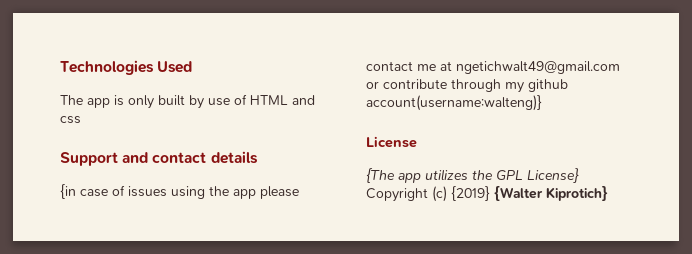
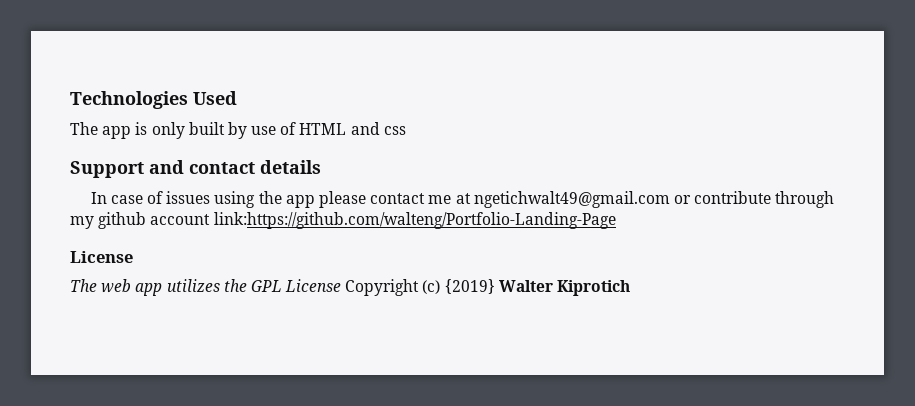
- {in case of issues using the app please contact me at ngetichwalt49@gmail.com or contribute through my github account(username:walteng)}
+ In case of issues using the app please contact me at ngetichwalt49@gmail.com or contribute through my github account link:https://github.com/walteng/Portfolio-Landing-Page
- {The app utilizes the GPL License} Copyright (c) {2019} {Walter Kiprotich}
+ The web app utilizes the GPL License Copyright (c) {2019} Walter Kiprotich

